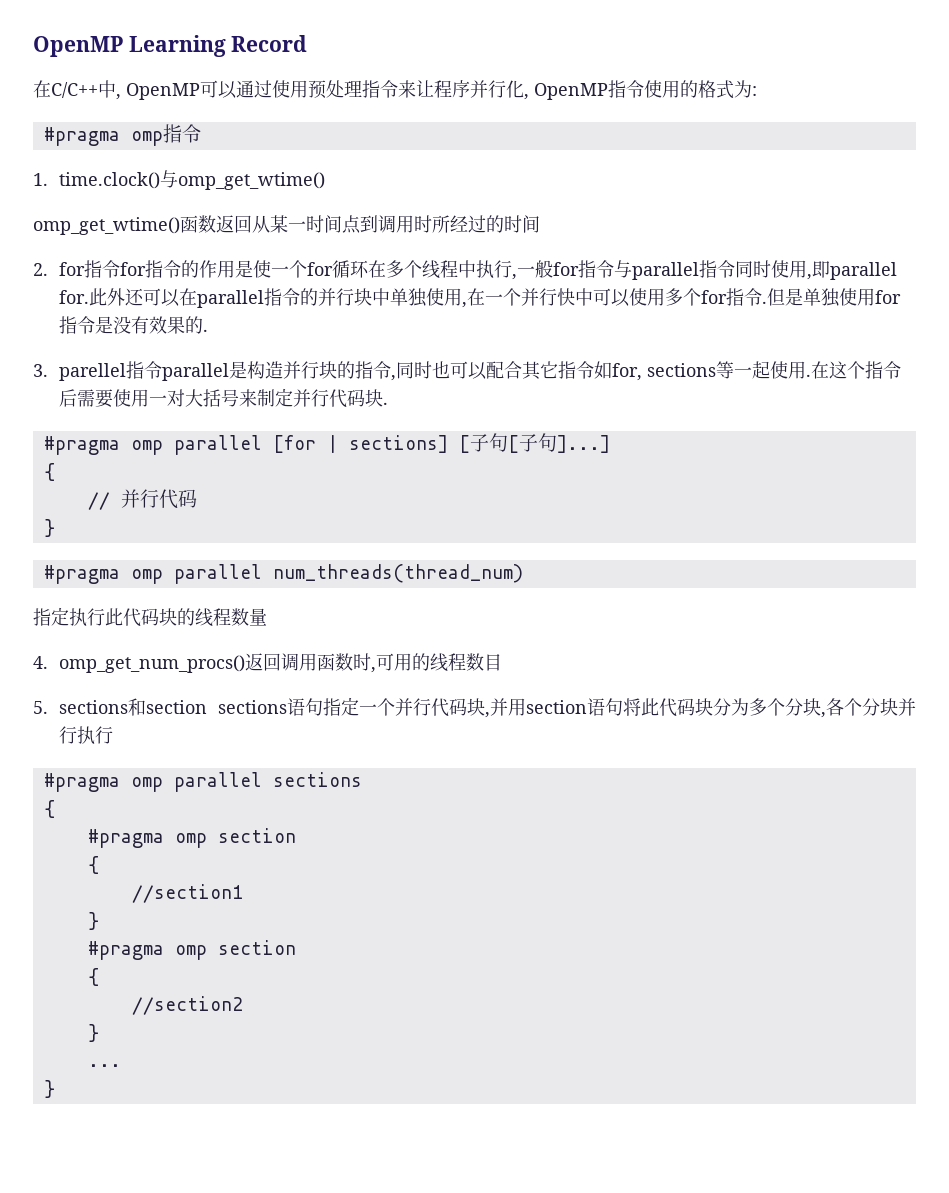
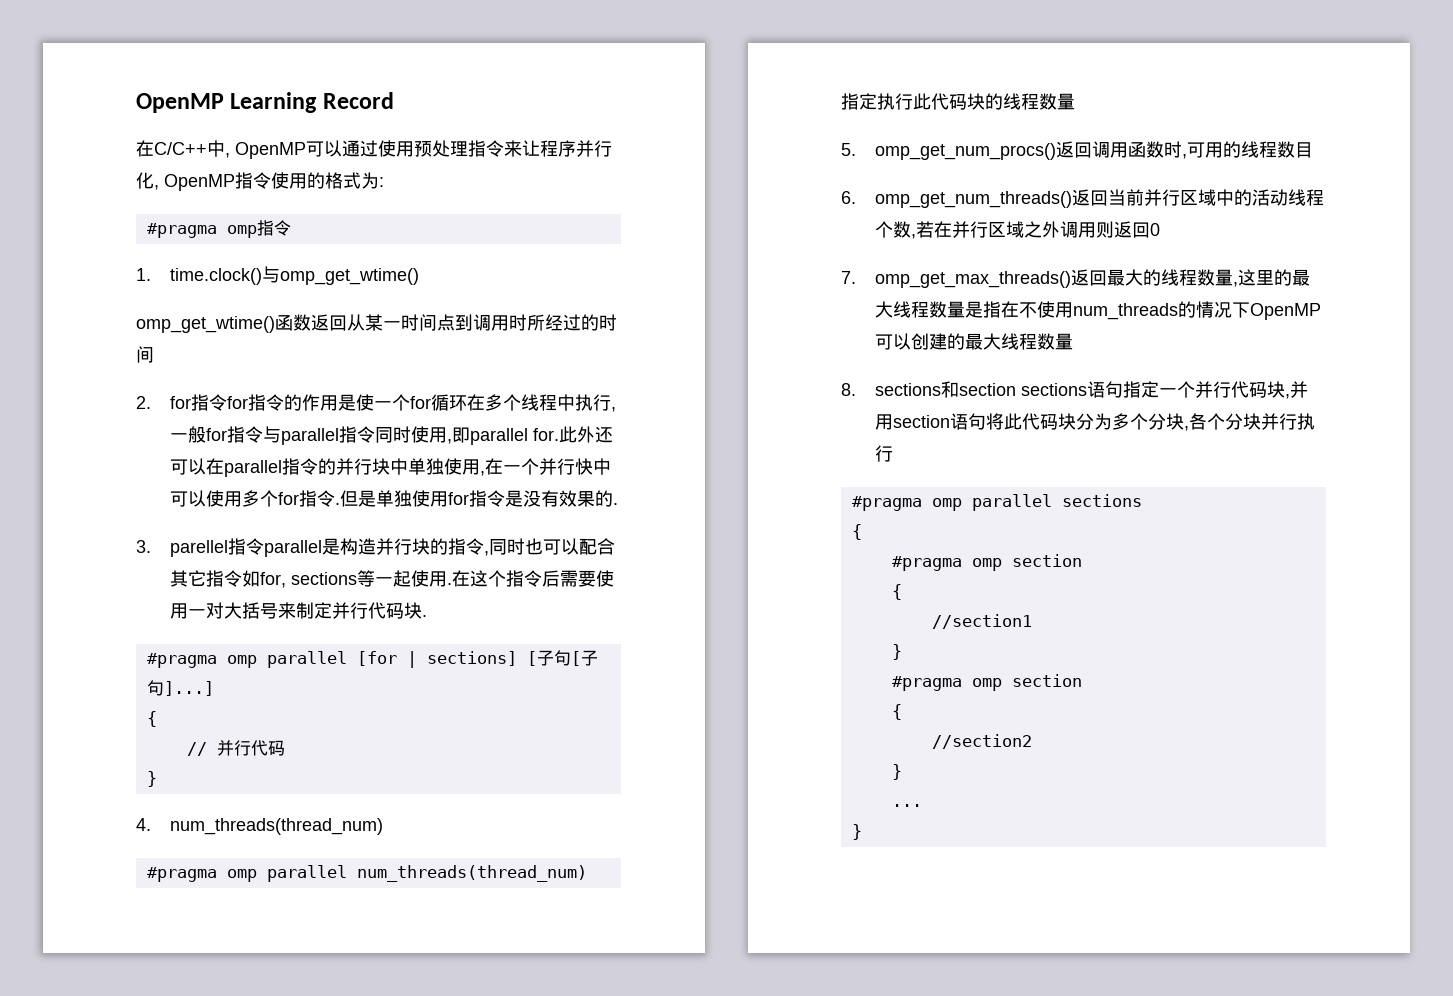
+ 4. num_threads(thread_num)
- 4. omp_get_num_procs()返回调用函数时,可用的线程数目
+ 5. omp_get_num_procs()返回调用函数时,可用的线程数目
- 5. sections和section sections语句指定一个并行代码块,并用section语句将此代码块分为多个分块,各个分块并行执行
+ 6. omp_get_num_threads()返回当前并行区域中的活动线程个数,若在并行区域之外调用则返回0
+ 7. omp_get_max_threads()返回最大的线程数量,这里的最大线程数量是指在不使用num_threads的情况下OpenMP可以创建的最大线程数量
+ 8. sections和section sections语句指定一个并行代码块,并用section语句将此代码块分为多个分块,各个分块并行执行

